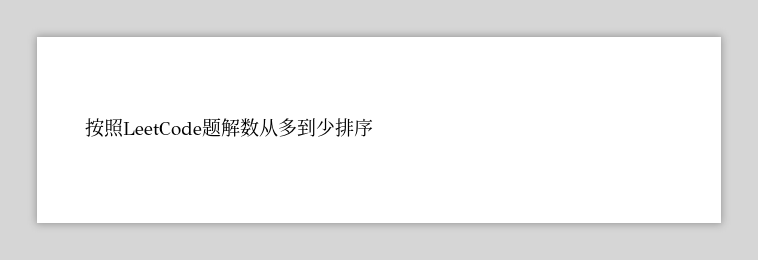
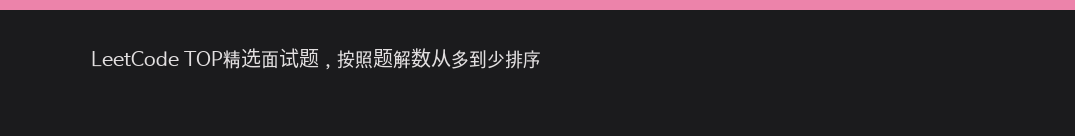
- 按照LeetCode题解数从多到少排序
+ LeetCode TOP精选面试题，按照题解数从多到少排序

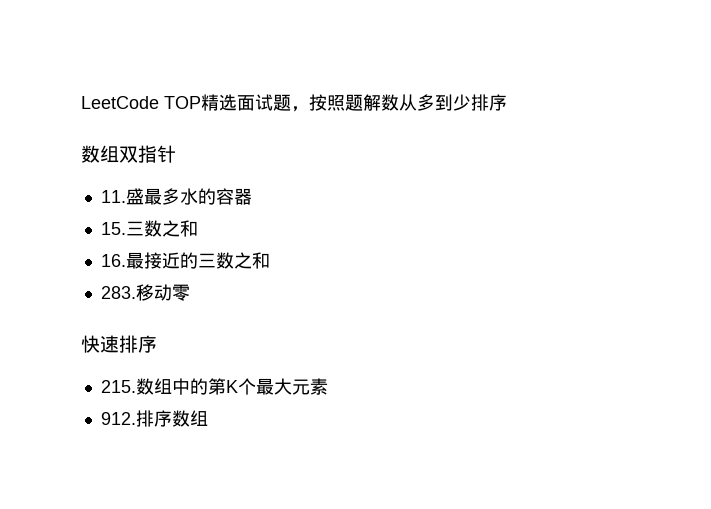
+ 数组双指针
+ 11.盛最多水的容器
+ 15.三数之和
+ 16.最接近的三数之和
+ 283.移动零
+ 快速排序
+ 215.数组中的第K个最大元素
+ 912.排序数组

